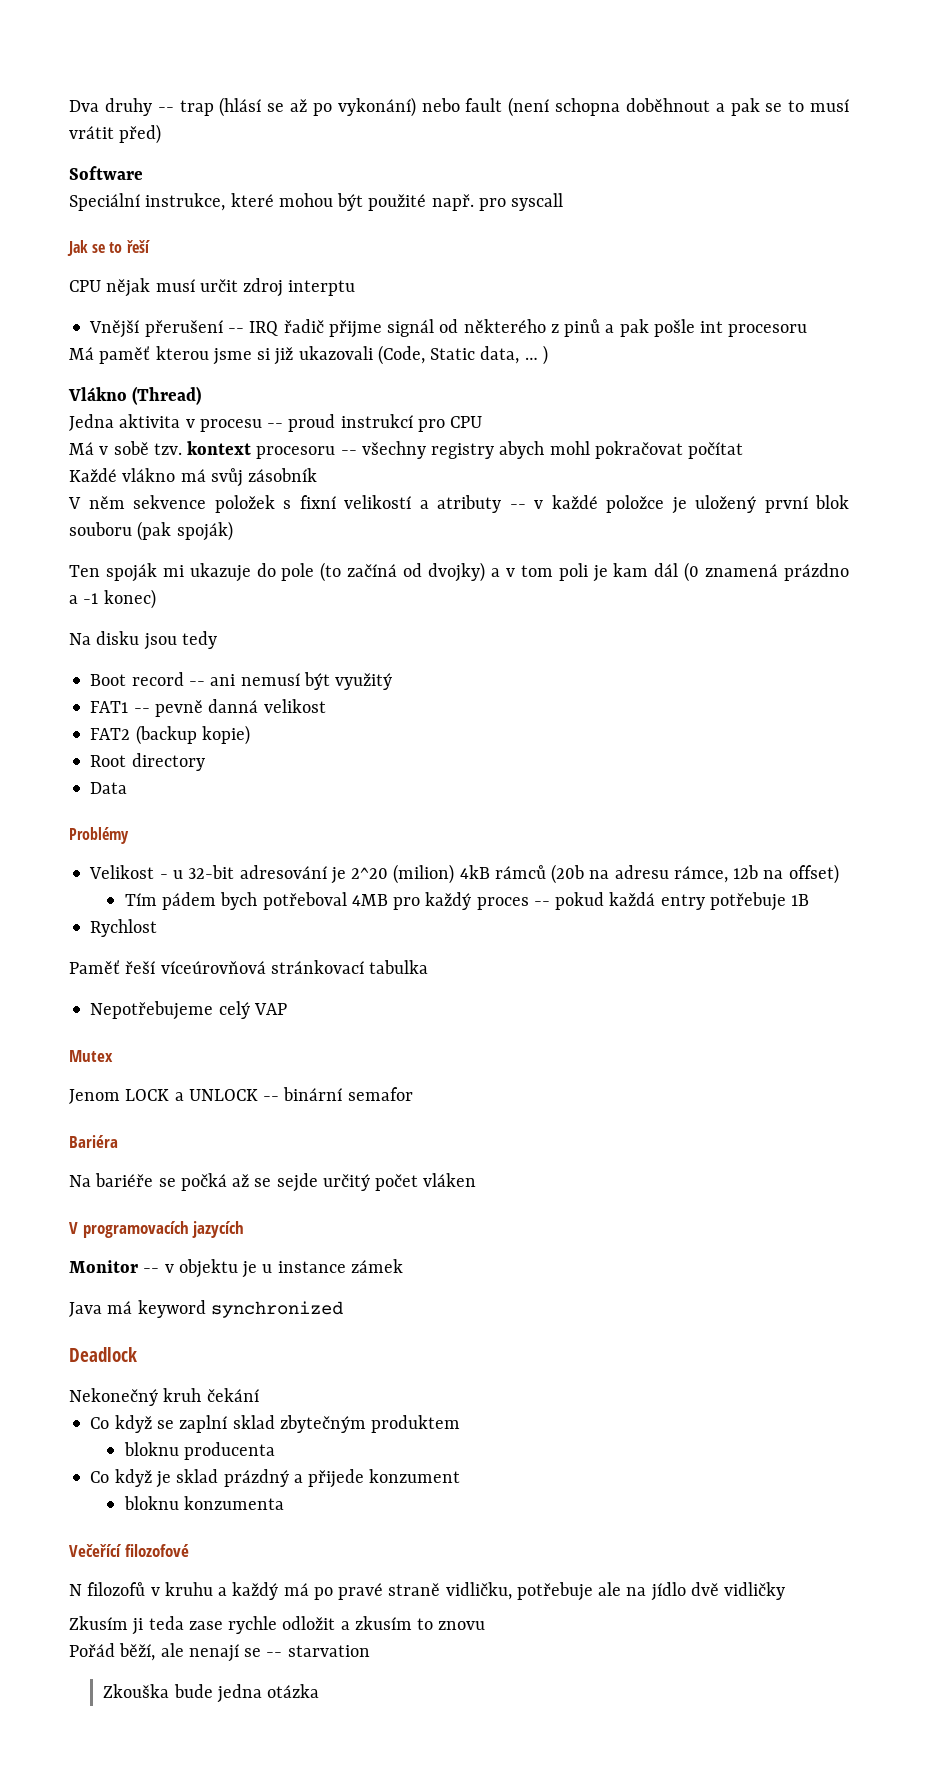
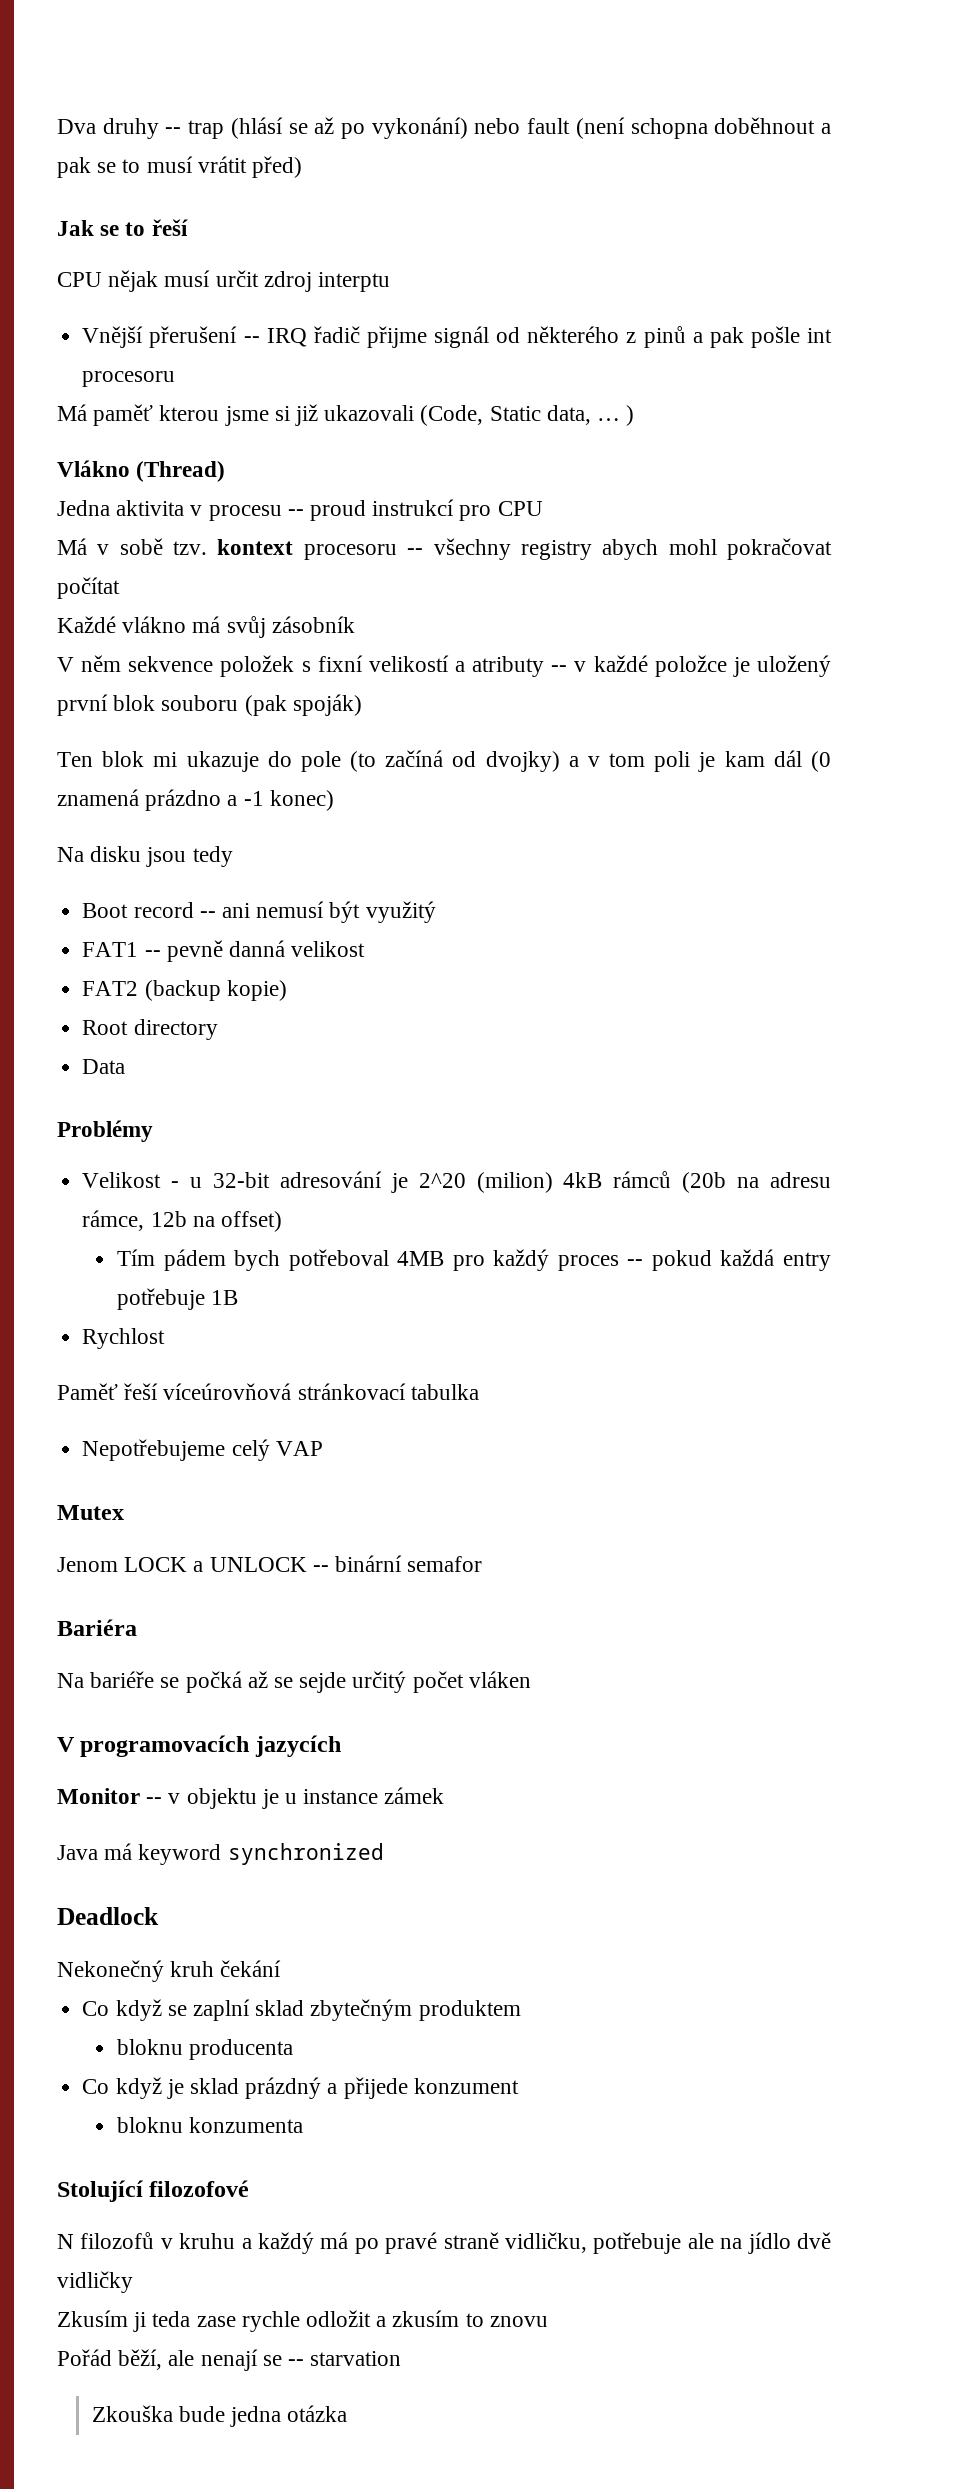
- Software
- Speciální instrukce, které mohou být použité např. pro syscall
- Ten spoják mi ukazuje do pole (to začíná od dvojky) a v tom poli je kam dál (0 znamená prázdno a -1 konec)
+ Ten blok mi ukazuje do pole (to začíná od dvojky) a v tom poli je kam dál (0 znamená prázdno a -1 konec)
- Večeřící filozofové
+ Stolující filozofové

